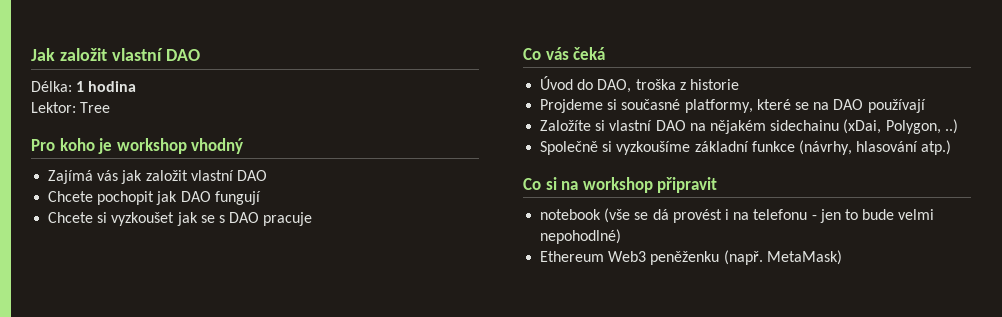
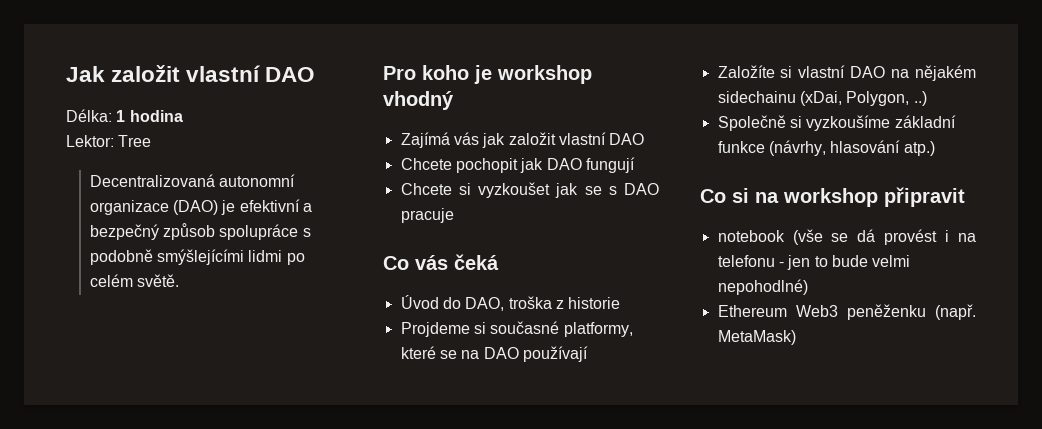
+ Decentralizovaná autonomní organizace (DAO) je efektivní a bezpečný způsob spolupráce s podobně smýšlejícími lidmi po celém světě.

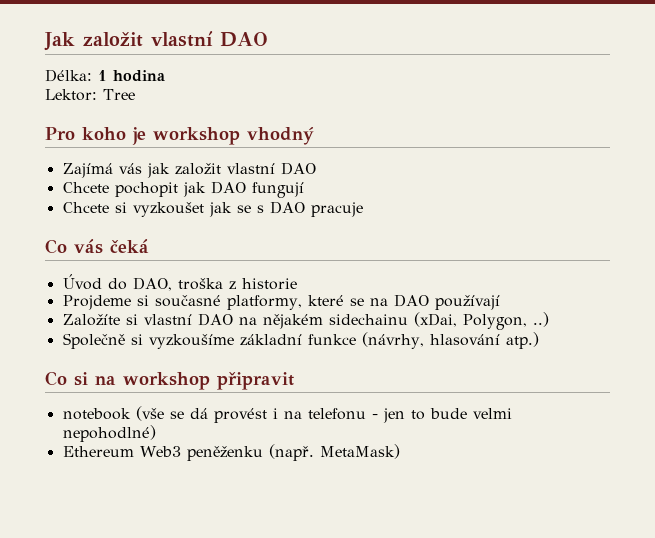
- Decentralizovaná autonomní organizace (DAO) je efektivní a bezpečný způsob spolupráce s podobně smýšlejícími lidmi po celém světě.

